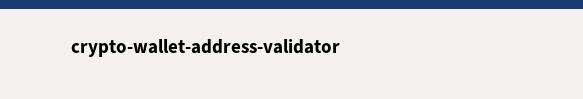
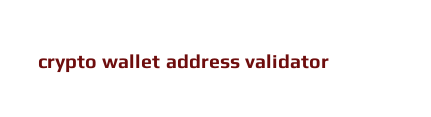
- crypto-wallet-address-validator
+ crypto wallet address validator

